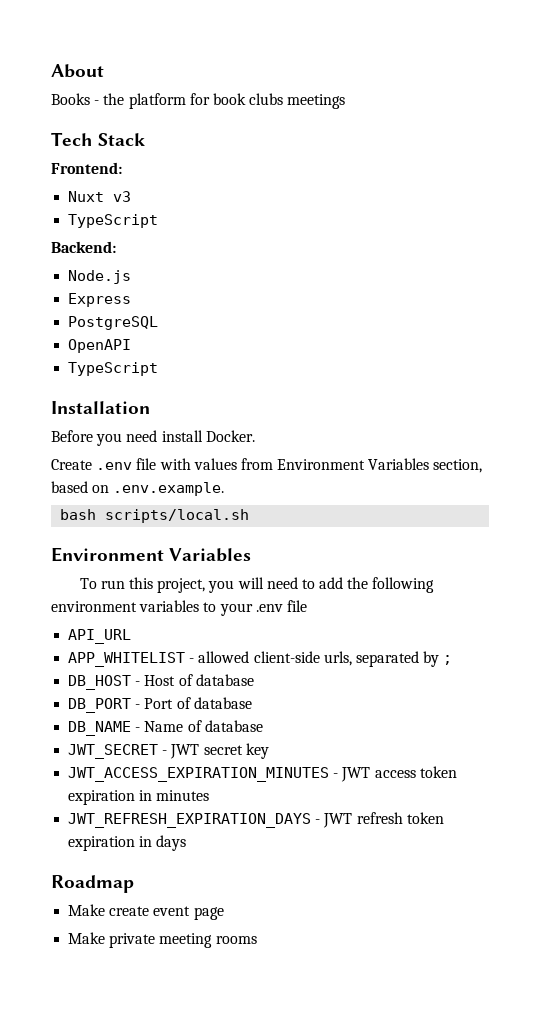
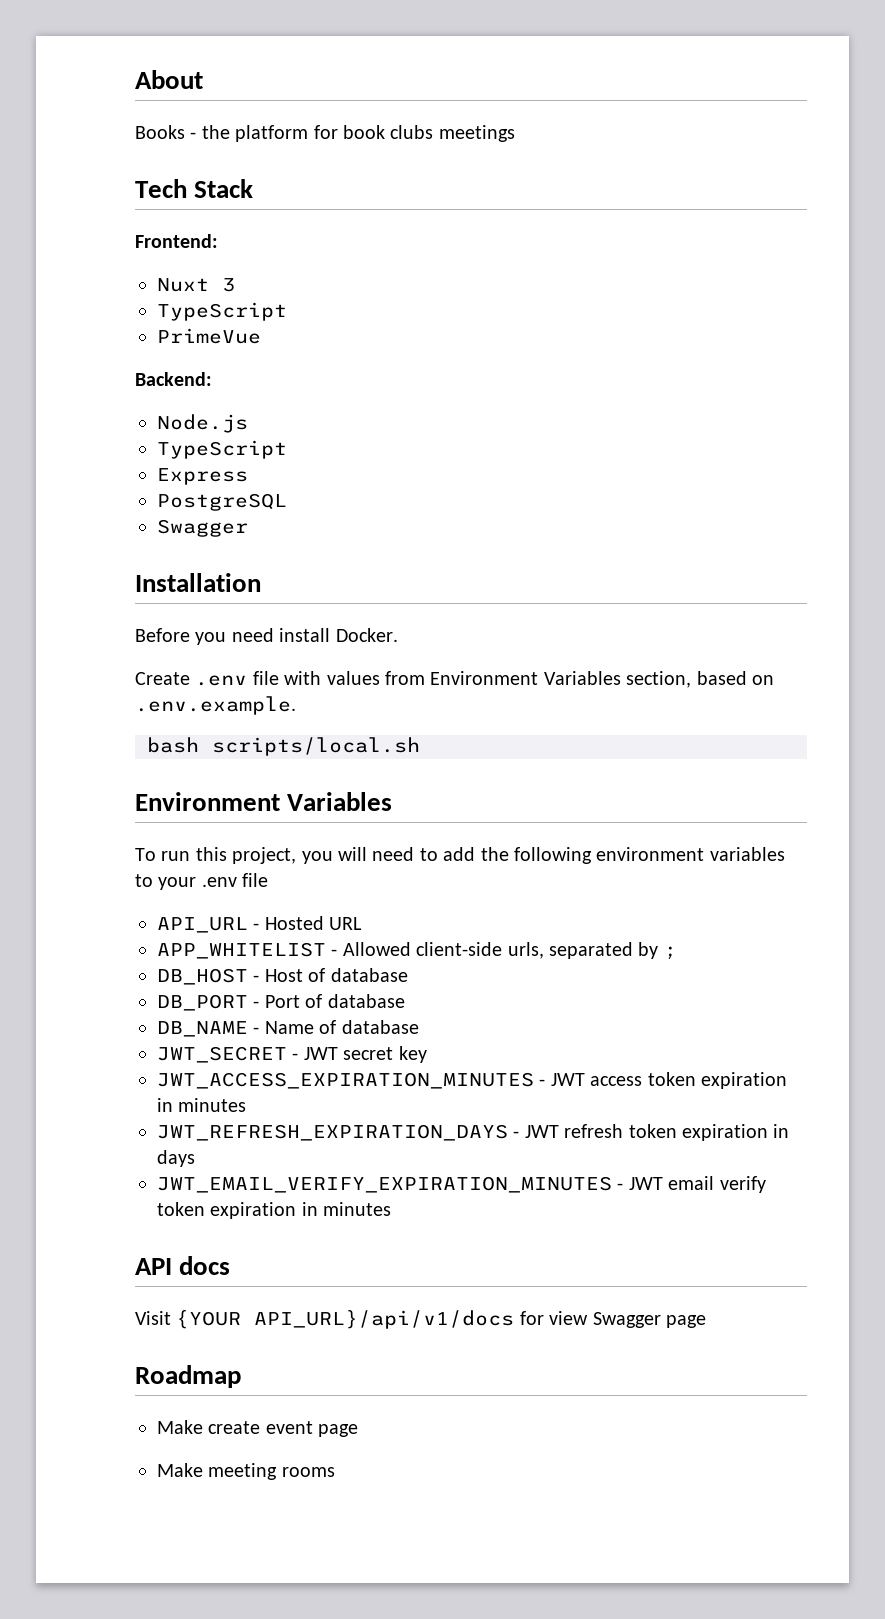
- Nuxt v3
+ Nuxt 3
  TypeScript
+ PrimeVue
  Node.js
+ TypeScript
  PostgreSQL
- OpenAPI
- TypeScript
+ Swagger
- API_URL
+ API_URL - Hosted URL
- APP_WHITELIST - allowed client-side urls, separated by ;
+ APP_WHITELIST - Allowed client-side urls, separated by ;
+ JWT_EMAIL_VERIFY_EXPIRATION_MINUTES - JWT email verify token expiration in minutes
+ API docs
+ Visit {YOUR API_URL}/api/v1/docs for view Swagger page
- Make private meeting rooms
+ Make meeting rooms

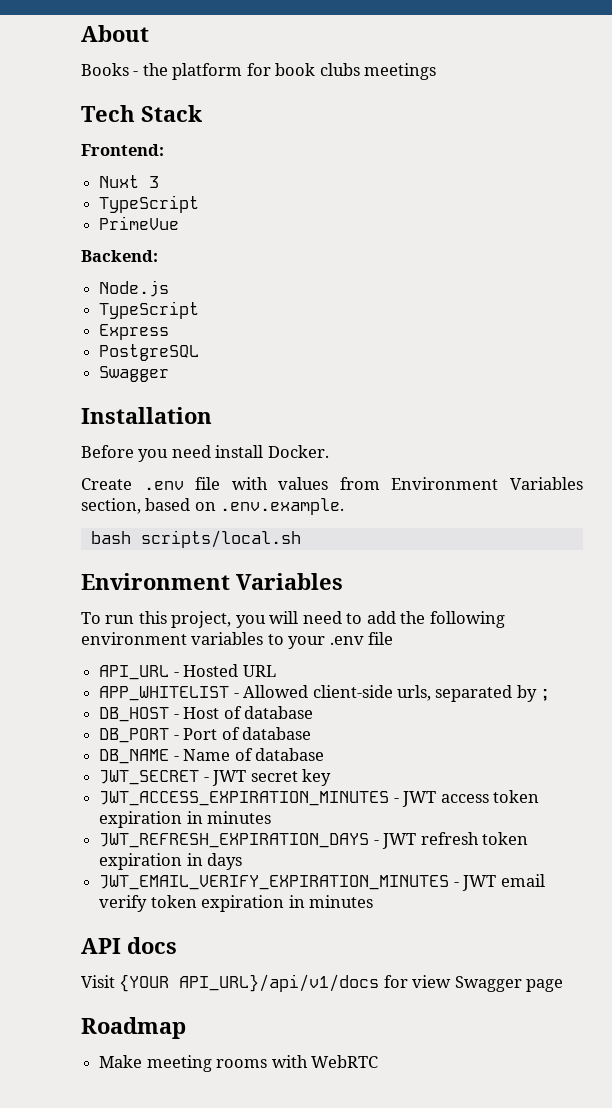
- Make create event page
- Make meeting rooms
+ Make meeting rooms with WebRTC

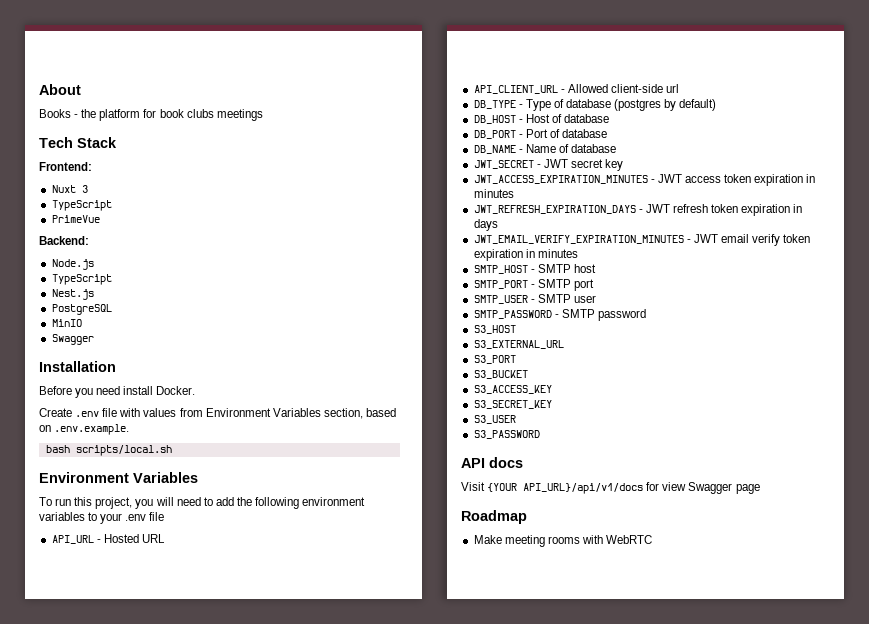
- Express
+ Nest.js
+ MinIO
- APP_WHITELIST - Allowed client-side urls, separated by ;
+ API_CLIENT_URL - Allowed client-side url
+ DB_TYPE - Type of database (postgres by default)
+ SMTP_HOST - SMTP host
+ SMTP_PORT - SMTP port
+ SMTP_USER - SMTP user
+ SMTP_PASSWORD - SMTP password
+ S3_HOST
+ S3_EXTERNAL_URL
+ S3_PORT
+ S3_BUCKET
+ S3_ACCESS_KEY
+ S3_SECRET_KEY
+ S3_USER
+ S3_PASSWORD

